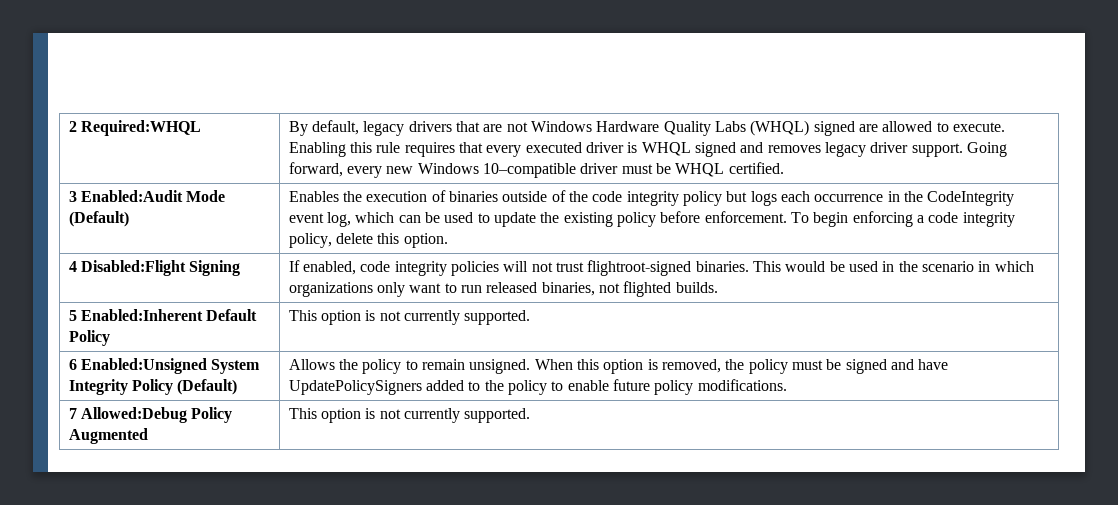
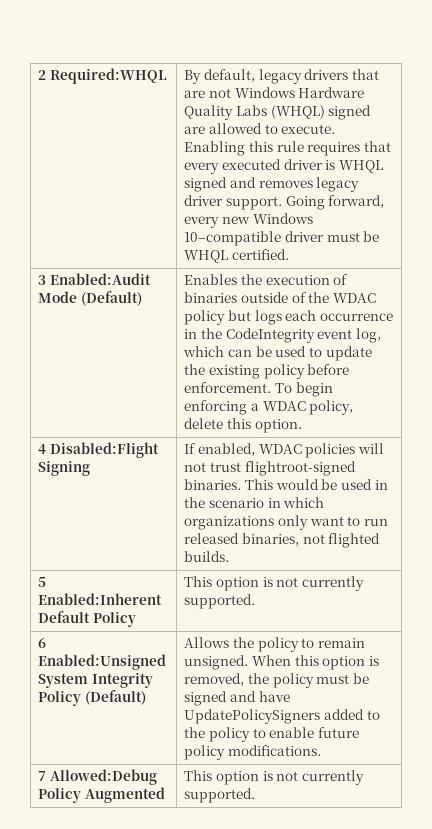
- Enables the execution of binaries outside of the code integrity policy but logs each occurrence in the CodeIntegrity event log, which can be used to update the existing policy before enforcement.
+ Enables the execution of binaries outside of the WDAC policy but logs each occurrence in the CodeIntegrity event log, which can be used to update the existing policy before enforcement.
- To begin enforcing a code integrity policy, delete this option.
+ To begin enforcing a WDAC policy, delete this option.
- 4 Disabled:Flight Signing | If enabled, code integrity policies will not trust flightroot-signed binaries. This would be used in the scenario in which organizations only want to run released binaries, not flighted builds.
+ 4 Disabled:Flight Signing | If enabled, WDAC policies will not trust flightroot-signed binaries. This would be used in the scenario in which organizations only want to run released binaries, not flighted builds.

